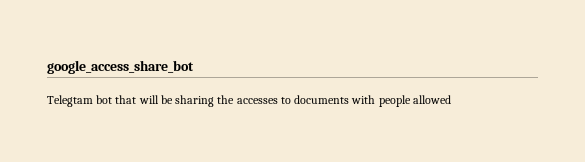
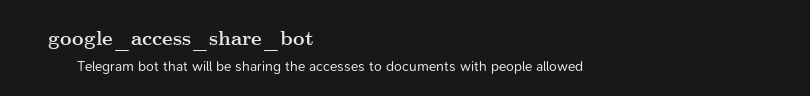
- Telegtam bot that will be sharing the accesses to documents with people allowed
+ Telegram bot that will be sharing the accesses to documents with people allowed

